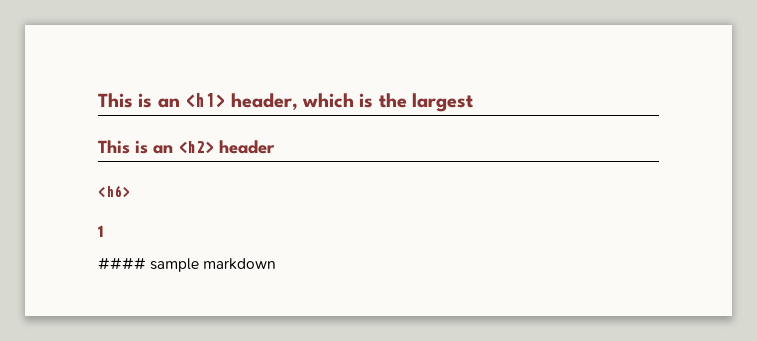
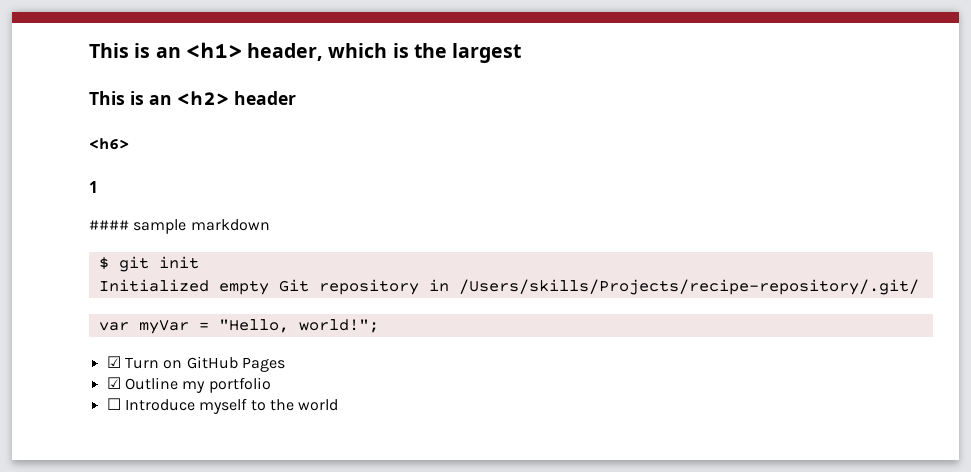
+ $ git init
+ Initialized empty Git repository in /Users/skills/Projects/recipe-repository/.git/
+ var myVar = "Hello, world!";
+ ☑ Turn on GitHub Pages
+ ☑ Outline my portfolio
+ ☐ Introduce myself to the world

